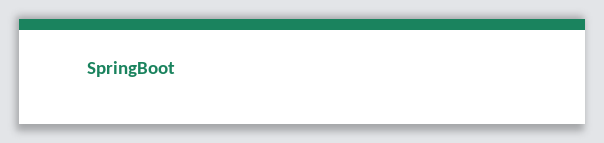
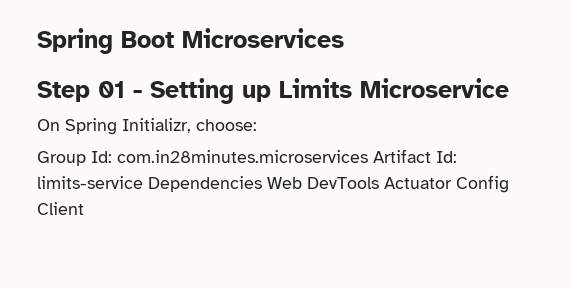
- SpringBoot
+ Spring Boot Microservices
+ Step 01 - Setting up Limits Microservice
+ On Spring Initializr, choose:
+ Group Id: com.in28minutes.microservices Artifact Id: limits-service Dependencies Web DevTools Actuator Config Client

